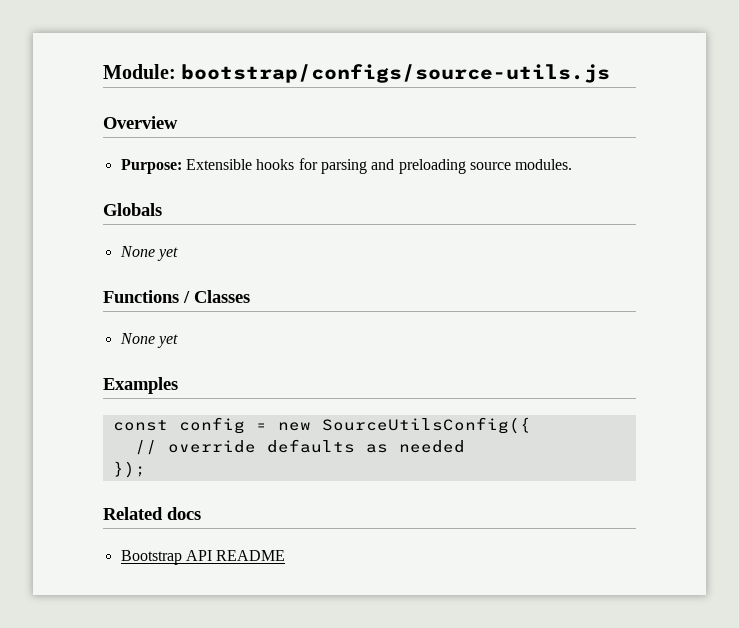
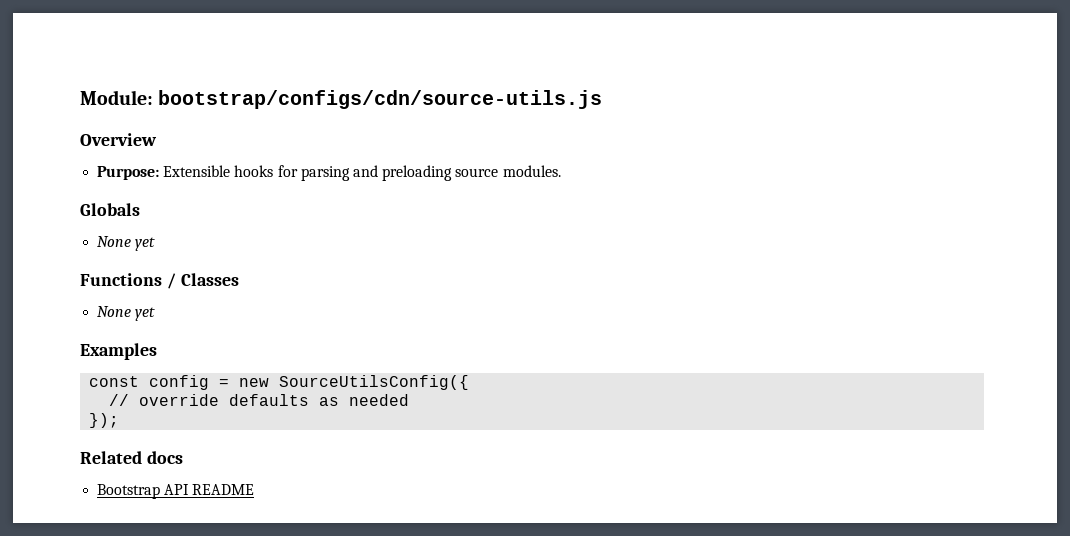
- Module: bootstrap/configs/source-utils.js
+ Module: bootstrap/configs/cdn/source-utils.js

